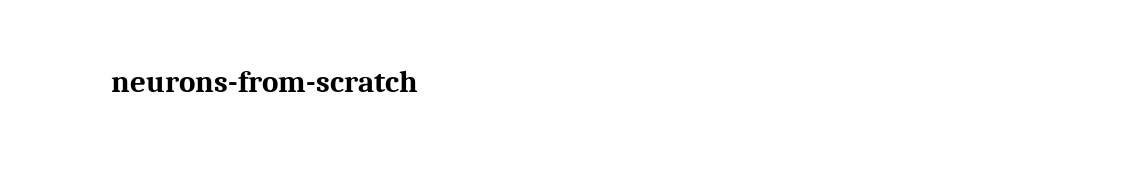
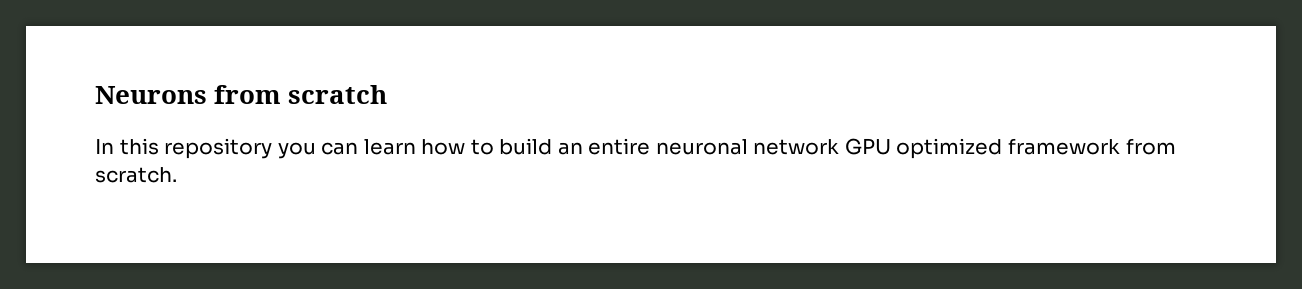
- neurons-from-scratch
+ Neurons from scratch
+ In this repository you can learn how to build an entire neuronal network GPU optimized framework from scratch.

